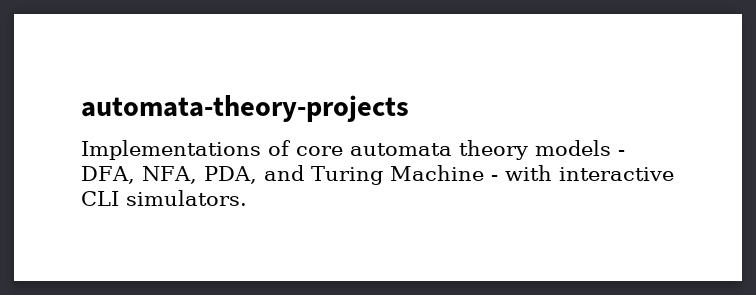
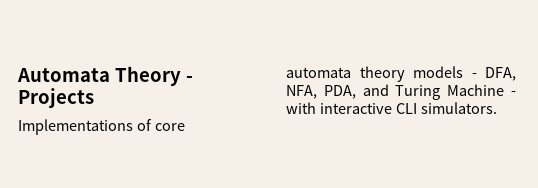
- automata-theory-projects
+ Automata Theory - Projects

